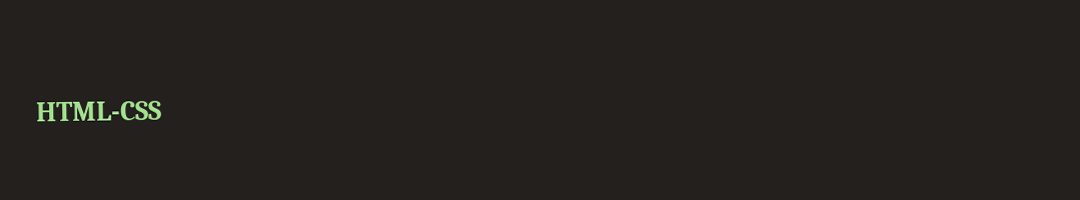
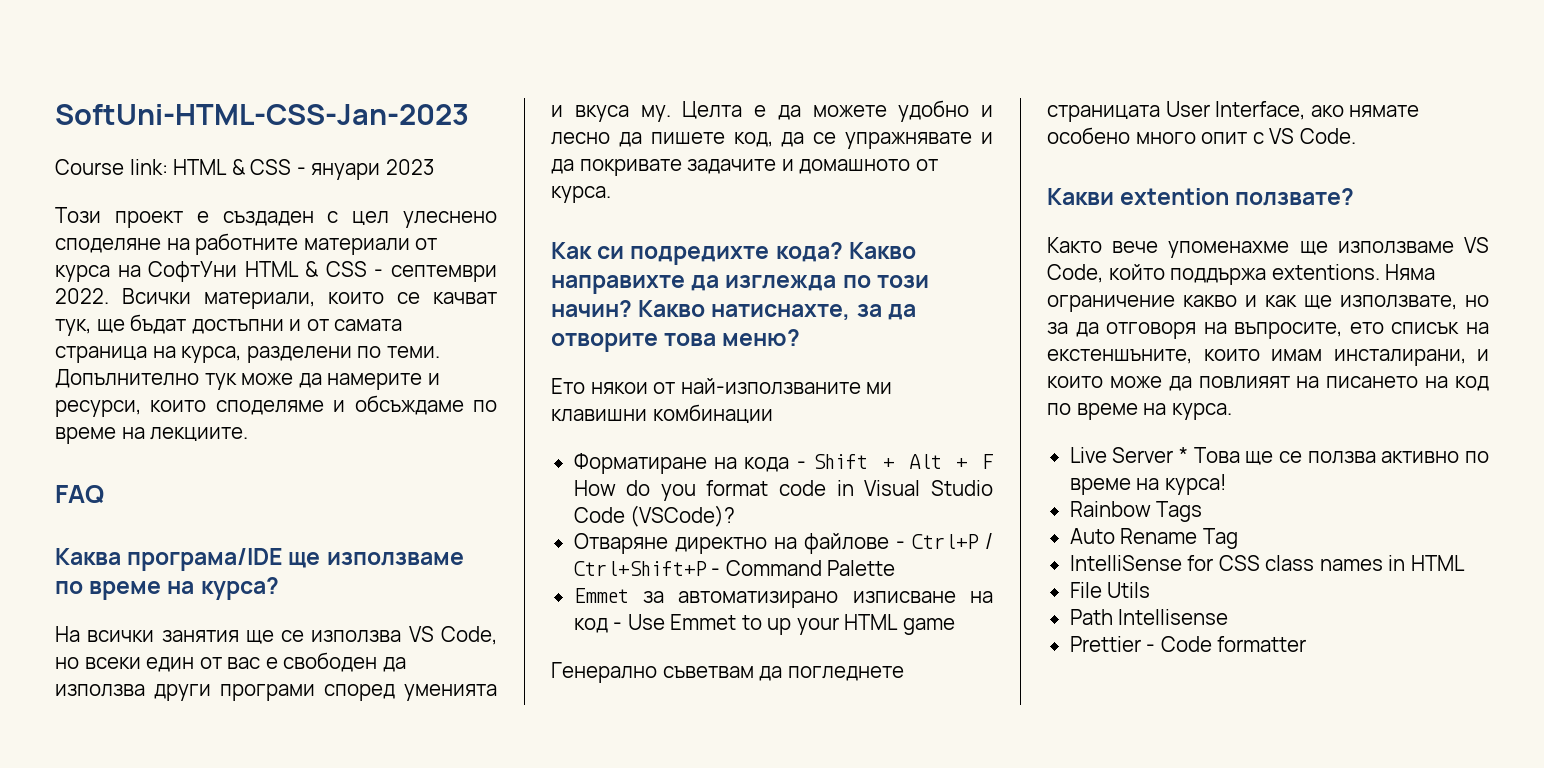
- HTML-CSS
+ SoftUni-HTML-CSS-Jan-2023
+ Course link: HTML & CSS - януари 2023
+ Този проект е създаден с цел улеснено споделяне на работните материали от курса на СофтУни HTML & CSS - септември 2022. Всички материали, които се качват тук, ще бъдат достъпни и от самата страница на курса, разделени по теми. Допълнително тук може да намерите и ресурси, които споделяме и обсъждаме по време на лекциите.
+ FAQ
+ Каква програма/IDE ще използваме по време на курса?
+ На всички занятия ще се използва VS Code, но всеки един от вас е свободен да използва други програми според уменията и вкуса му. Целта е да можете удобно и лесно да пишете код, да се упражнявате и да покривате задачите и домашното от курса.
+ Как си подредихте кода? Какво направихте да изглежда по този начин? Какво натиснахте, за да отворите това меню?
+ Ето някои от най-използваните ми клавишни комбинации
+ Форматиране на кода - Shift + Alt + F How do you format code in Visual Studio Code (VSCode)?
+ Отваряне директно на файлове - Ctrl+P / Ctrl+Shift+P - Command Palette
+ Emmet за автоматизирано изписване на код - Use Emmet to up your HTML game
+ Генерално съветвам да погледнете страницата User Interface, ако нямате особено много опит с VS Code.
+ Какви extention ползвате?
+ Както вече упоменахме ще използваме VS Code, който поддържа extentions. Няма ограничение какво и как ще използвате, но за да отговоря на въпросите, ето списък на екстеншъните, които имам инсталирани, и които може да повлияят на писането на код по време на курса.
+ Live Server * Това ще се ползва активно по време на курса!
+ Rainbow Tags
+ Auto Rename Tag
+ IntelliSense for CSS class names in HTML
+ File Utils
+ Path Intellisense
+ Prettier - Code formatter

